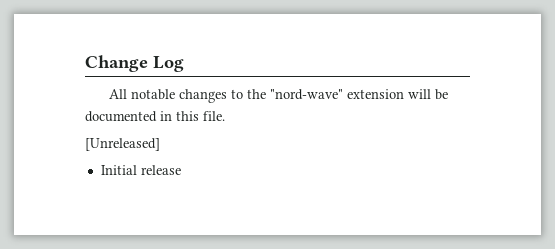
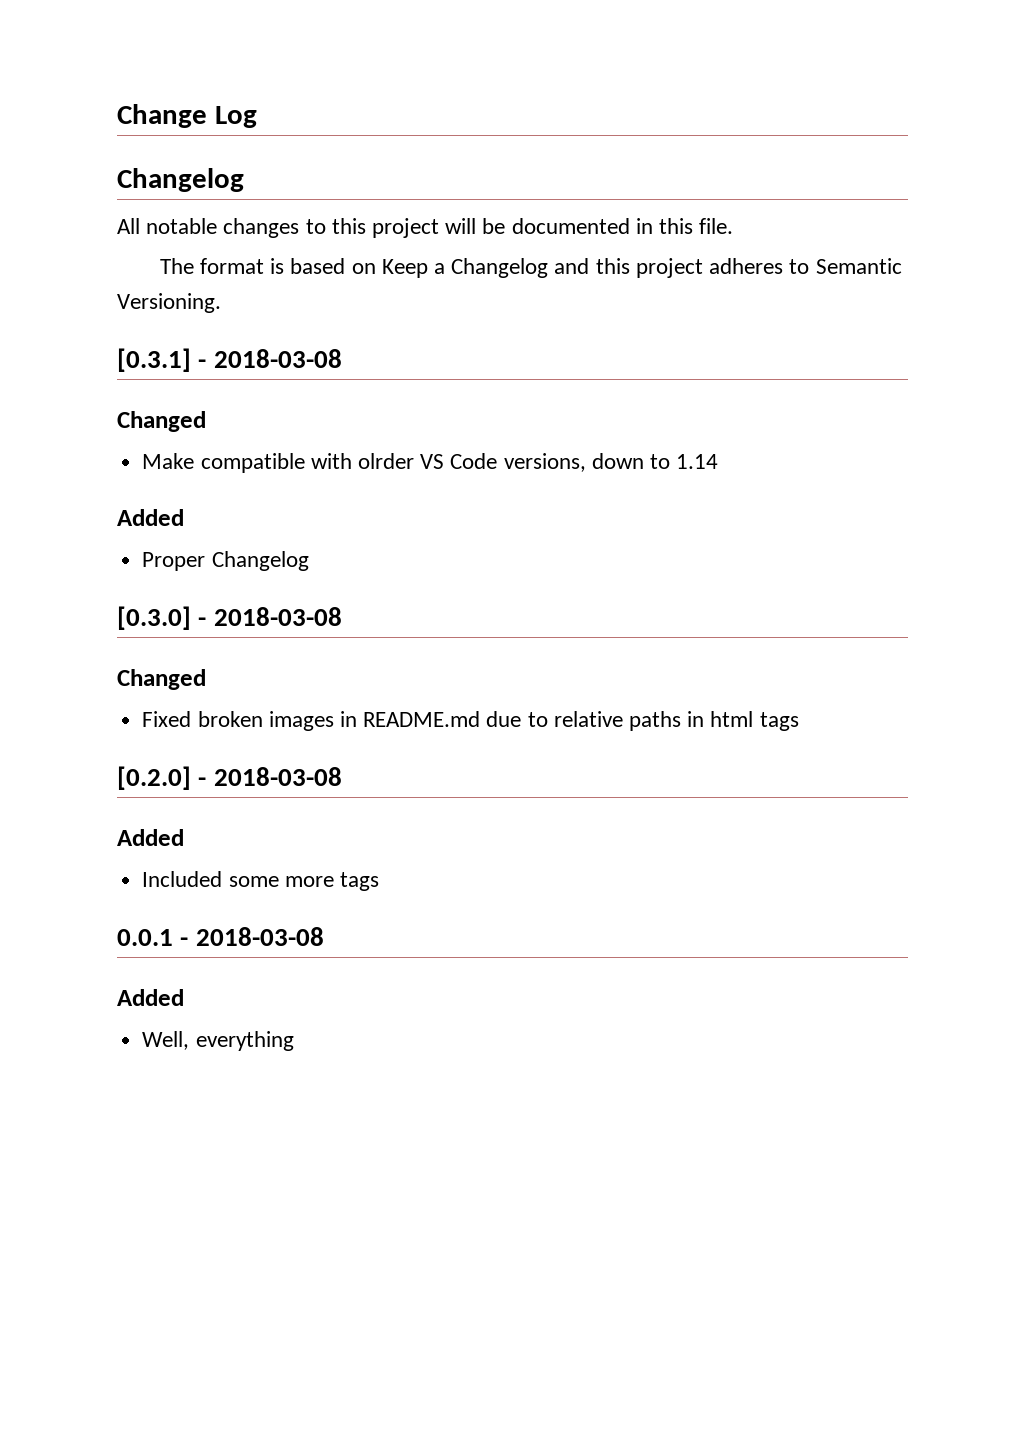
  Change Log
+ Changelog
- All notable changes to the "nord-wave" extension will be documented in this file.
+ All notable changes to this project will be documented in this file.
- [Unreleased]
- Initial release
+ The format is based on Keep a Changelog and this project adheres to Semantic Versioning.
+ [0.3.1] - 2018-03-08
+ Changed
+ Make compatible with olrder VS Code versions, down to 1.14
+ Added
+ Proper Changelog
+ [0.3.0] - 2018-03-08
+ Changed
+ Fixed broken images in README.md due to relative paths in html tags
+ [0.2.0] - 2018-03-08
+ Added
+ Included some more tags
+ 0.0.1 - 2018-03-08
+ Added
+ Well, everything

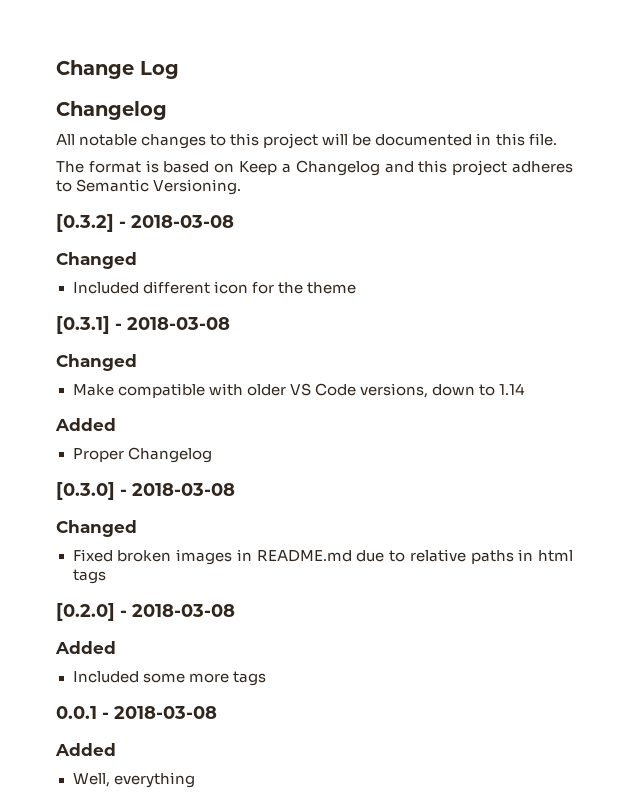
+ [0.3.2] - 2018-03-08
+ Changed
+ Included different icon for the theme
- Make compatible with olrder VS Code versions, down to 1.14
+ Make compatible with older VS Code versions, down to 1.14

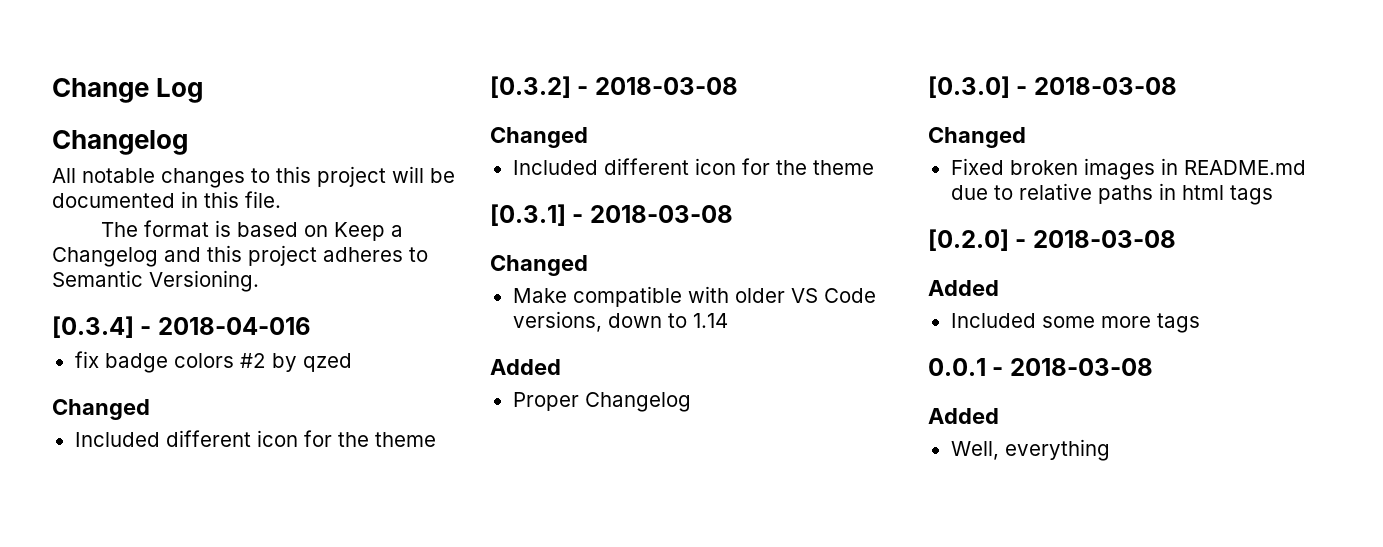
+ [0.3.4] - 2018-04-016
+ fix badge colors #2 by qzed
+ Changed
+ Included different icon for the theme

